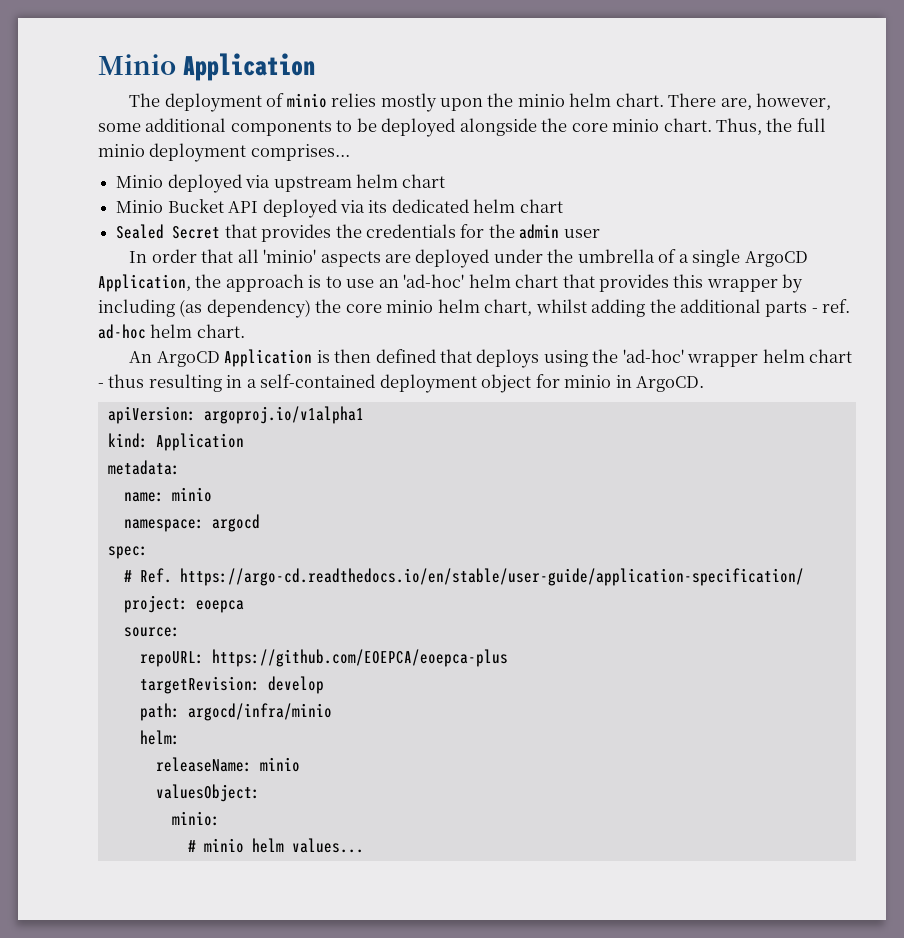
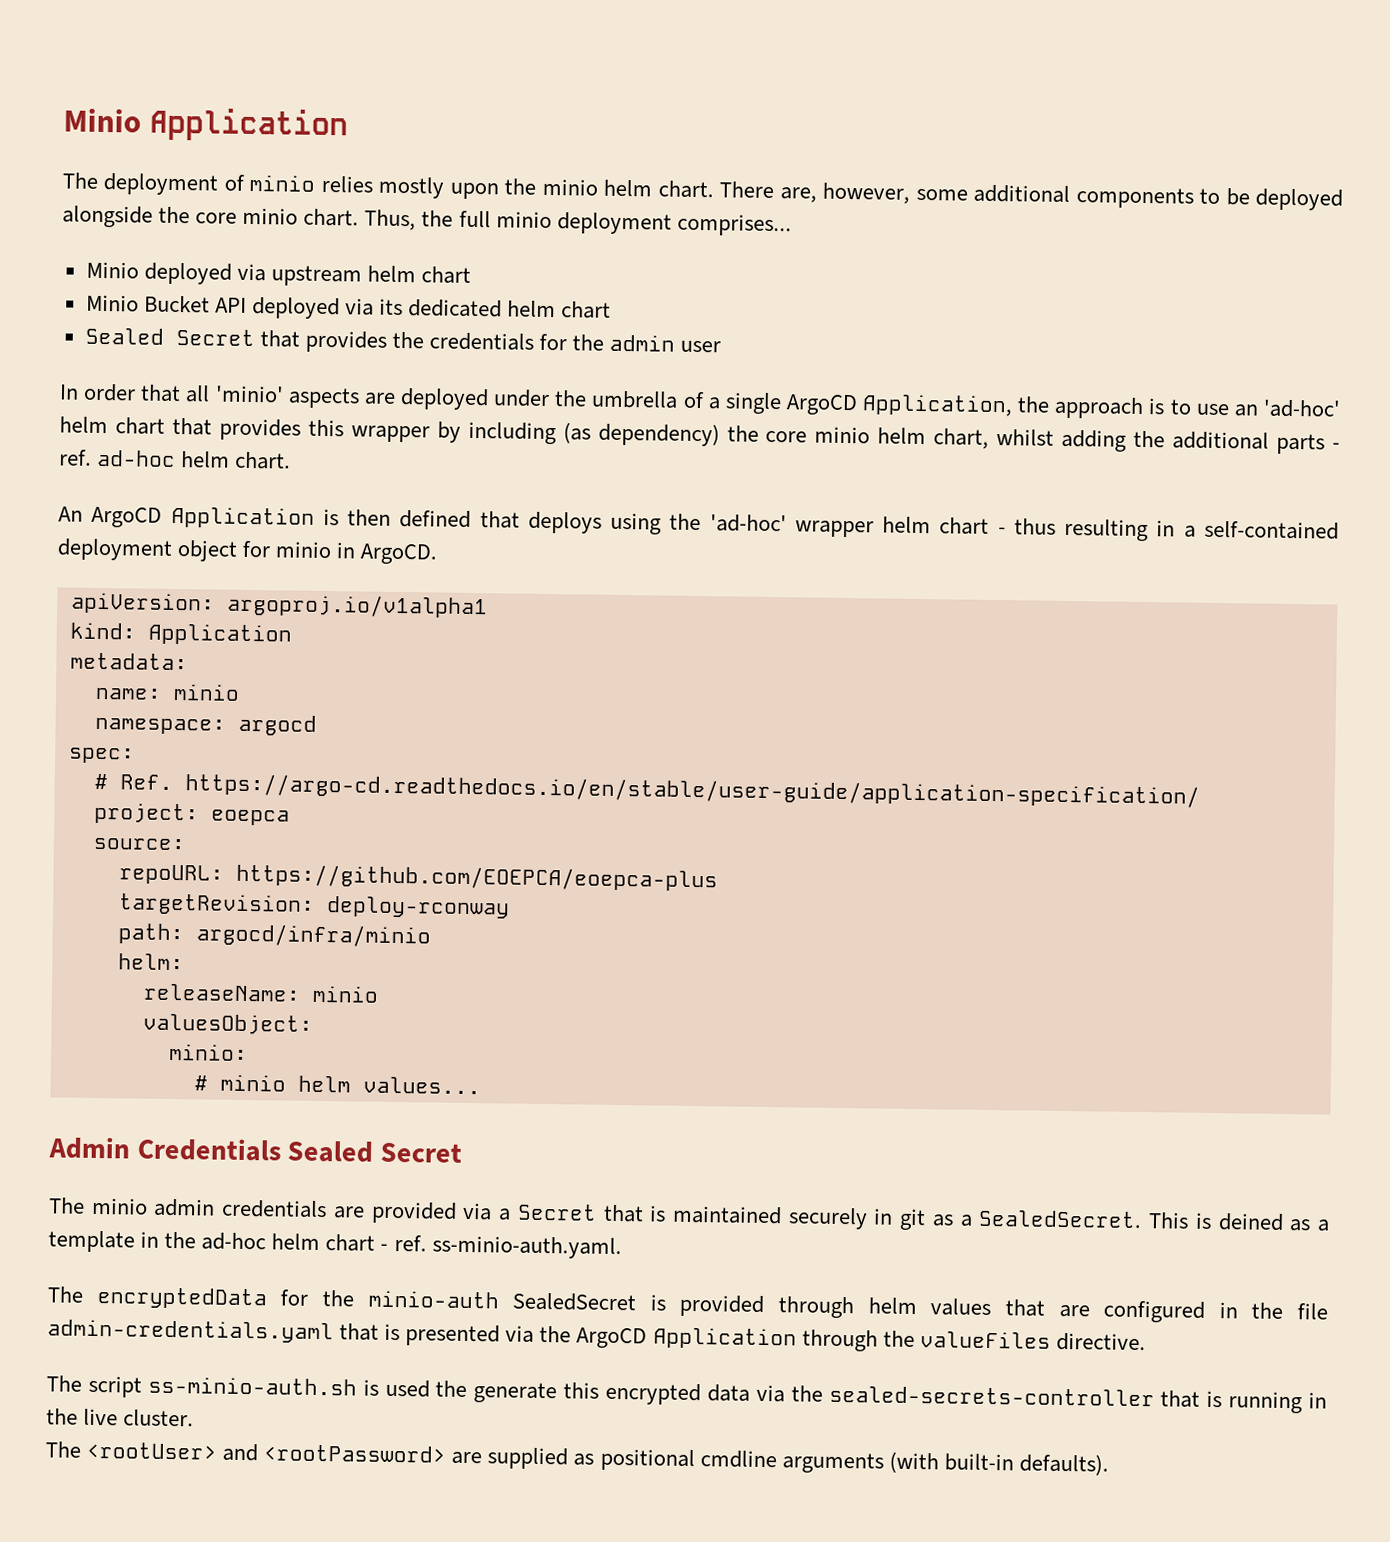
- targetRevision: develop
+ targetRevision: deploy-rconway
+ Admin Credentials Sealed Secret
+ The minio admin credentials are provided via a Secret that is maintained securely in git as a SealedSecret. This is deined as a template in the ad-hoc helm chart - ref. ss-minio-auth.yaml.
+ The encryptedData for the minio-auth SealedSecret is provided through helm values that are configured in the file admin-credentials.yaml that is presented via the ArgoCD Application through the valueFiles directive.
+ The script ss-minio-auth.sh is used the generate this encrypted data via the sealed-secrets-controller that is running in the live cluster.
+ The <rootUser> and <rootPassword> are supplied as positional cmdline arguments (with built-in defaults).

